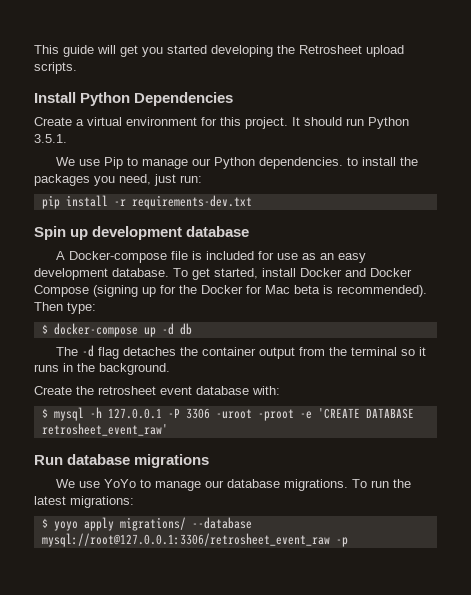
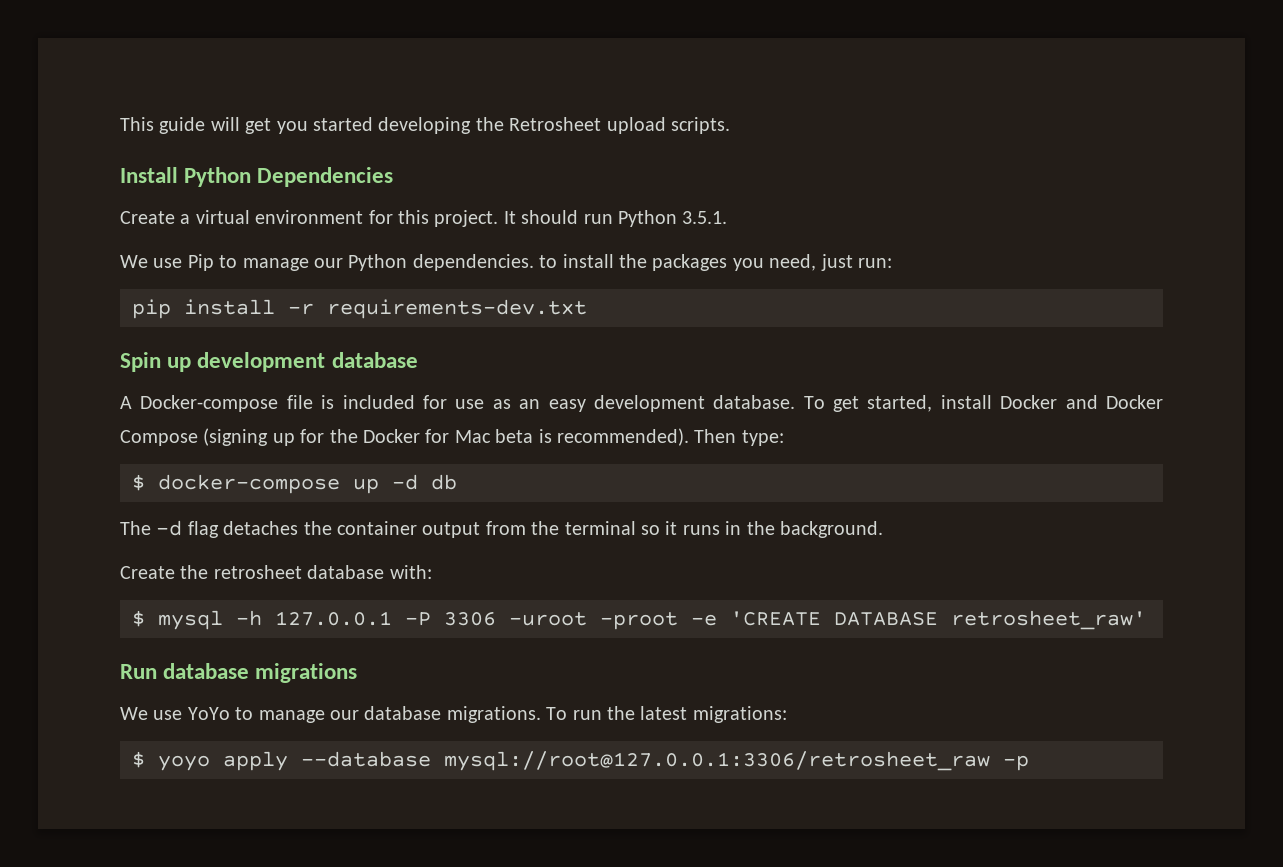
- Create the retrosheet event database with:
+ Create the retrosheet database with:
- $ mysql -h 127.0.0.1 -P 3306 -uroot -proot -e 'CREATE DATABASE retrosheet_event_raw'
+ $ mysql -h 127.0.0.1 -P 3306 -uroot -proot -e 'CREATE DATABASE retrosheet_raw'
- $ yoyo apply migrations/ --database mysql://root@127.0.0.1:3306/retrosheet_event_raw -p
+ $ yoyo apply --database mysql://root@127.0.0.1:3306/retrosheet_raw -p

